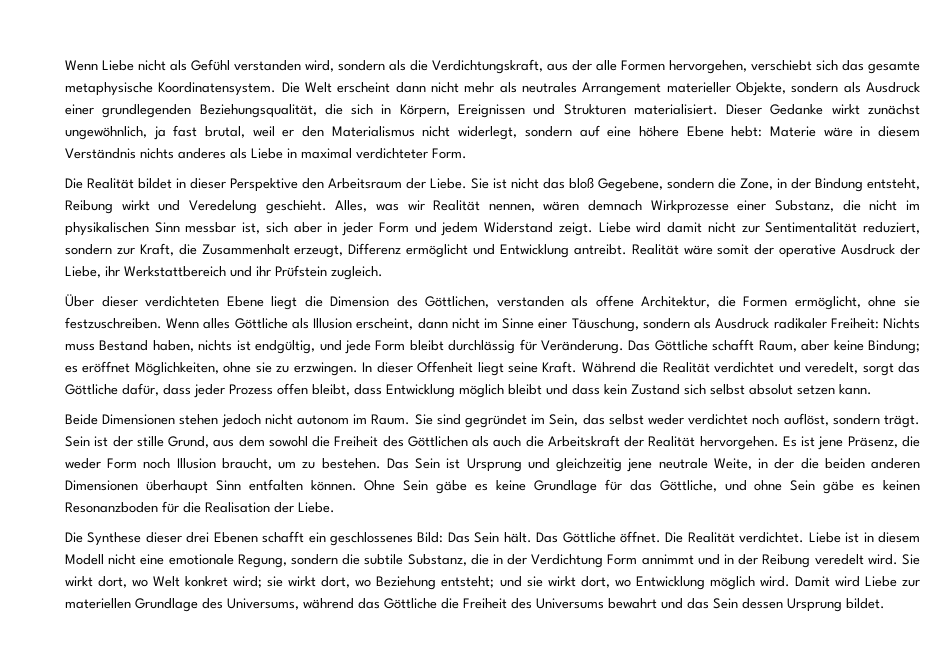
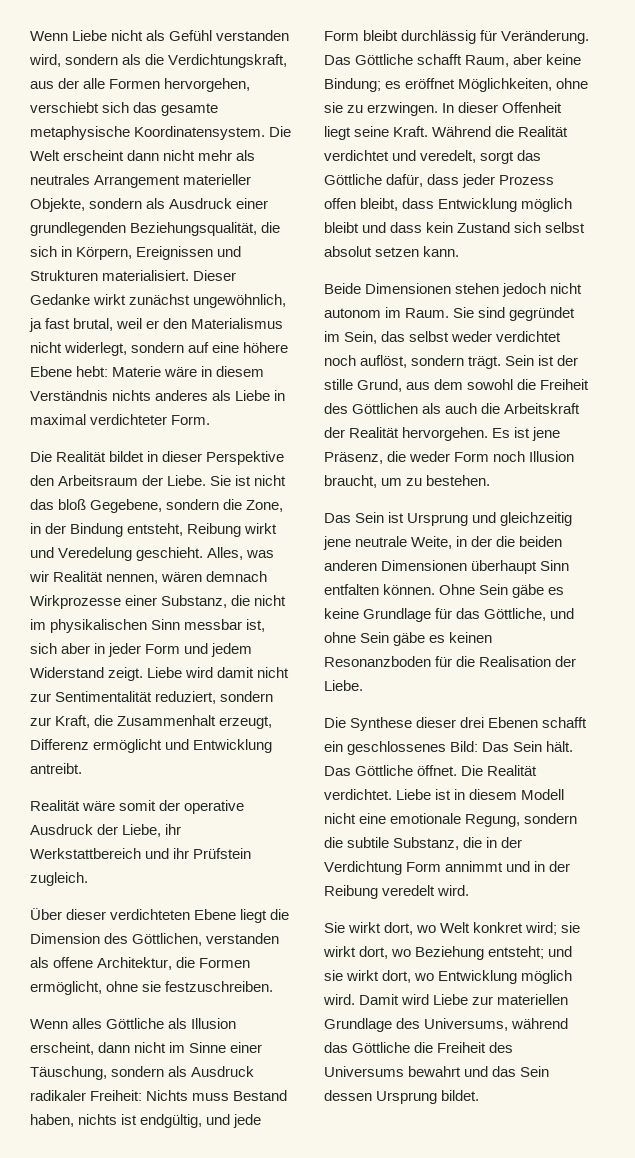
- Liebe wird damit nicht zur Sentimentalität reduziert, sondern zur Kraft, die Zusammenhalt erzeugt, Differenz ermöglicht und Entwicklung antreibt. Realität wäre somit der operative Ausdruck der Liebe, ihr Werkstattbereich und ihr Prüfstein zugleich.
+ Liebe wird damit nicht zur Sentimentalität reduziert, sondern zur Kraft, die Zusammenhalt erzeugt, Differenz ermöglicht und Entwicklung antreibt.
+ Realität wäre somit der operative Ausdruck der Liebe, ihr Werkstattbereich und ihr Prüfstein zugleich.
- Über dieser verdichteten Ebene liegt die Dimension des Göttlichen, verstanden als offene Architektur, die Formen ermöglicht, ohne sie festzuschreiben. Wenn alles Göttliche als Illusion erscheint, dann nicht im Sinne einer Täuschung, sondern als Ausdruck radikaler Freiheit: Nichts muss Bestand haben, nichts ist endgültig, und jede Form bleibt durchlässig für Veränderung.
+ Über dieser verdichteten Ebene liegt die Dimension des Göttlichen, verstanden als offene Architektur, die Formen ermöglicht, ohne sie festzuschreiben.
+ Wenn alles Göttliche als Illusion erscheint, dann nicht im Sinne einer Täuschung, sondern als Ausdruck radikaler Freiheit: Nichts muss Bestand haben, nichts ist endgültig, und jede Form bleibt durchlässig für Veränderung.
- Es ist jene Präsenz, die weder Form noch Illusion braucht, um zu bestehen. Das Sein ist Ursprung und gleichzeitig jene neutrale Weite, in der die beiden anderen Dimensionen überhaupt Sinn entfalten können.
+ Es ist jene Präsenz, die weder Form noch Illusion braucht, um zu bestehen.
+ Das Sein ist Ursprung und gleichzeitig jene neutrale Weite, in der die beiden anderen Dimensionen überhaupt Sinn entfalten können.
- Liebe ist in diesem Modell nicht eine emotionale Regung, sondern die subtile Substanz, die in der Verdichtung Form annimmt und in der Reibung veredelt wird. Sie wirkt dort, wo Welt konkret wird; sie wirkt dort, wo Beziehung entsteht; und sie wirkt dort, wo Entwicklung möglich wird.
+ Liebe ist in diesem Modell nicht eine emotionale Regung, sondern die subtile Substanz, die in der Verdichtung Form annimmt und in der Reibung veredelt wird.
+ Sie wirkt dort, wo Welt konkret wird; sie wirkt dort, wo Beziehung entsteht; und sie wirkt dort, wo Entwicklung möglich wird.

